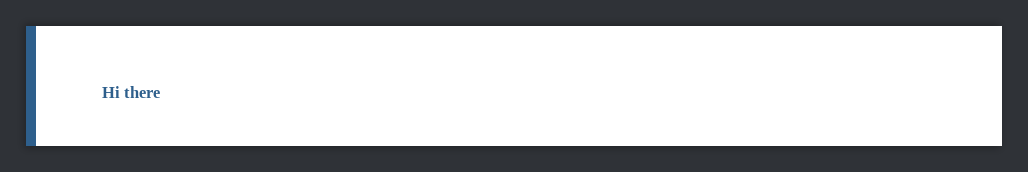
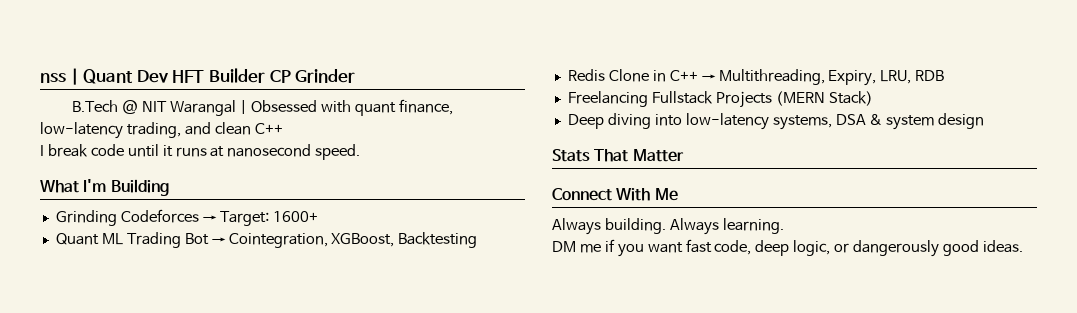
- Hi there
+ nss | Quant Dev HFT Builder CP Grinder
+ B.Tech @ NIT Warangal | Obsessed with quant finance, low-latency trading, and clean C++
+ I break code until it runs at nanosecond speed.
+ What I'm Building
+ Grinding Codeforces → Target: 1600+
+ Quant ML Trading Bot → Cointegration, XGBoost, Backtesting
+ Redis Clone in C++ → Multithreading, Expiry, LRU, RDB
+ Freelancing Fullstack Projects (MERN Stack)
+ Deep diving into low-latency systems, DSA & system design
+ Stats That Matter
+ Connect With Me
+ Always building. Always learning.
+ DM me if you want fast code, deep logic, or dangerously good ideas.

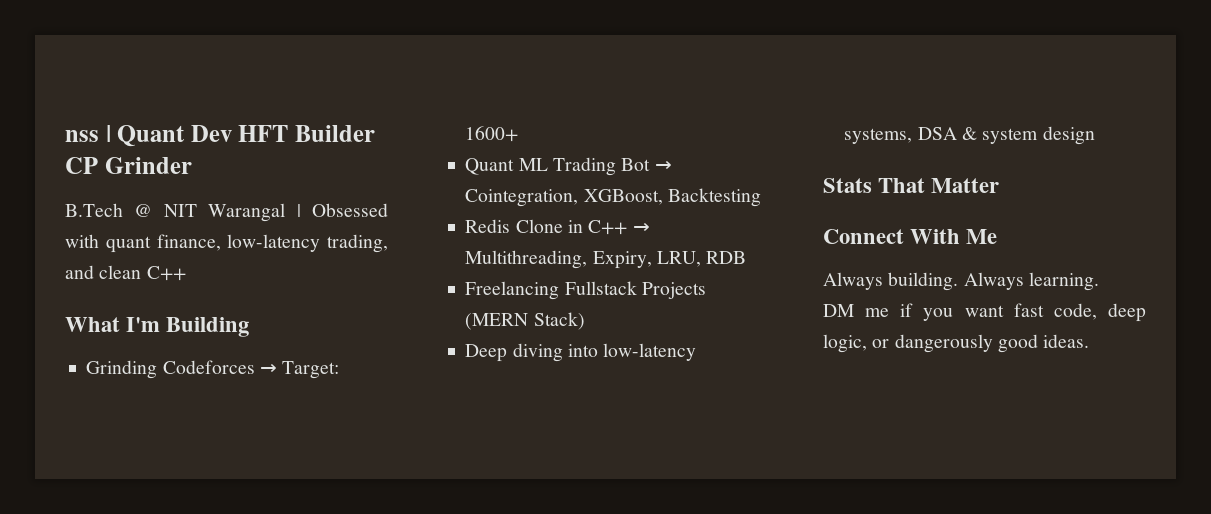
- I break code until it runs at nanosecond speed.

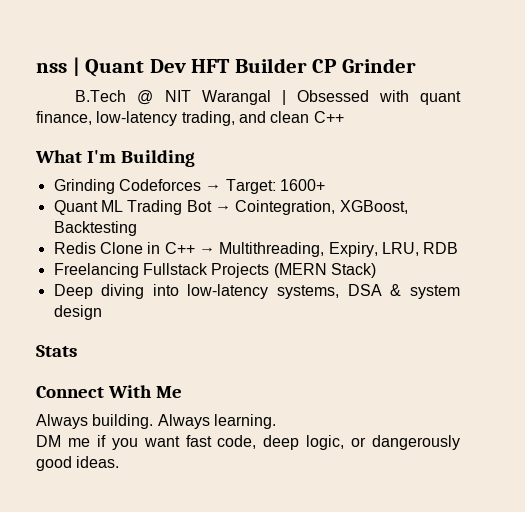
- Stats That Matter
+ Stats

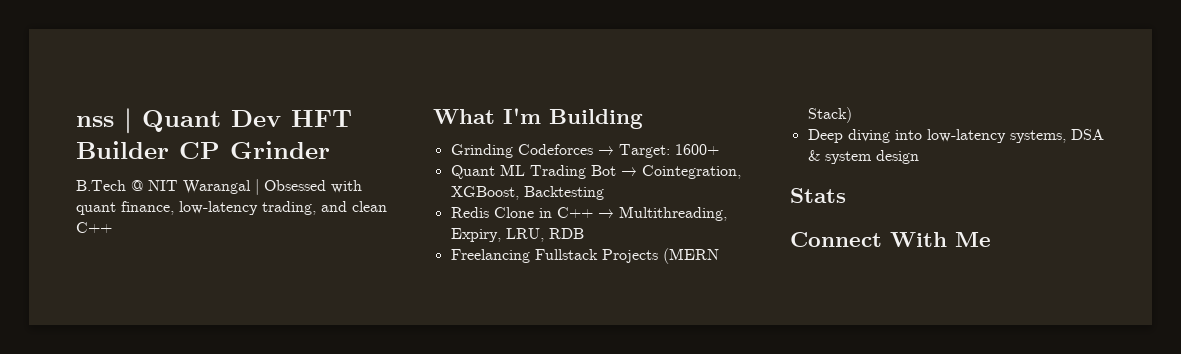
- Always building. Always learning.
- DM me if you want fast code, deep logic, or dangerously good ideas.

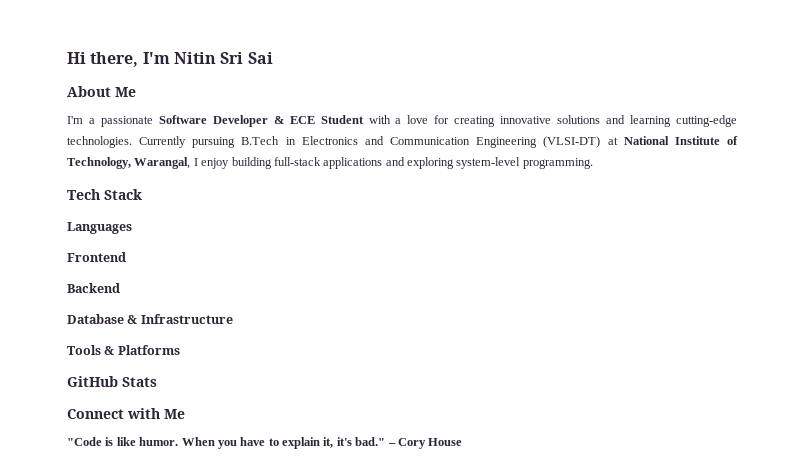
- nss | Quant Dev HFT Builder CP Grinder
- B.Tech @ NIT Warangal | Obsessed with quant finance, low-latency trading, and clean C++
- What I'm Building
- Grinding Codeforces → Target: 1600+
- Quant ML Trading Bot → Cointegration, XGBoost, Backtesting
- Redis Clone in C++ → Multithreading, Expiry, LRU, RDB
- Freelancing Fullstack Projects (MERN Stack)
- Deep diving into low-latency systems, DSA & system design
- Stats
+ Hi there, I'm Nitin Sri Sai
+ About Me
+ I'm a passionate Software Developer & ECE Student with a love for creating innovative solutions and learning cutting-edge technologies. Currently pursuing B.Tech in Electronics and Communication Engineering (VLSI-DT) at National Institute of Technology, Warangal, I enjoy building full-stack applications and exploring system-level programming.
+ Tech Stack
+ Languages
+ Frontend
+ Backend
+ Database & Infrastructure
+ Tools & Platforms
+ GitHub Stats
- Connect With Me
+ Connect with Me
+ "Code is like humor. When you have to explain it, it's bad." – Cory House

